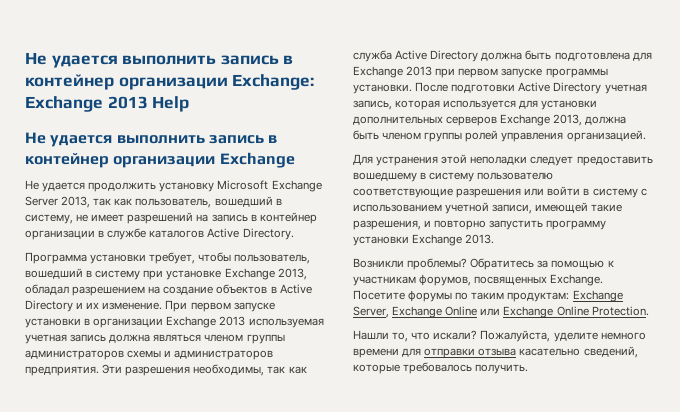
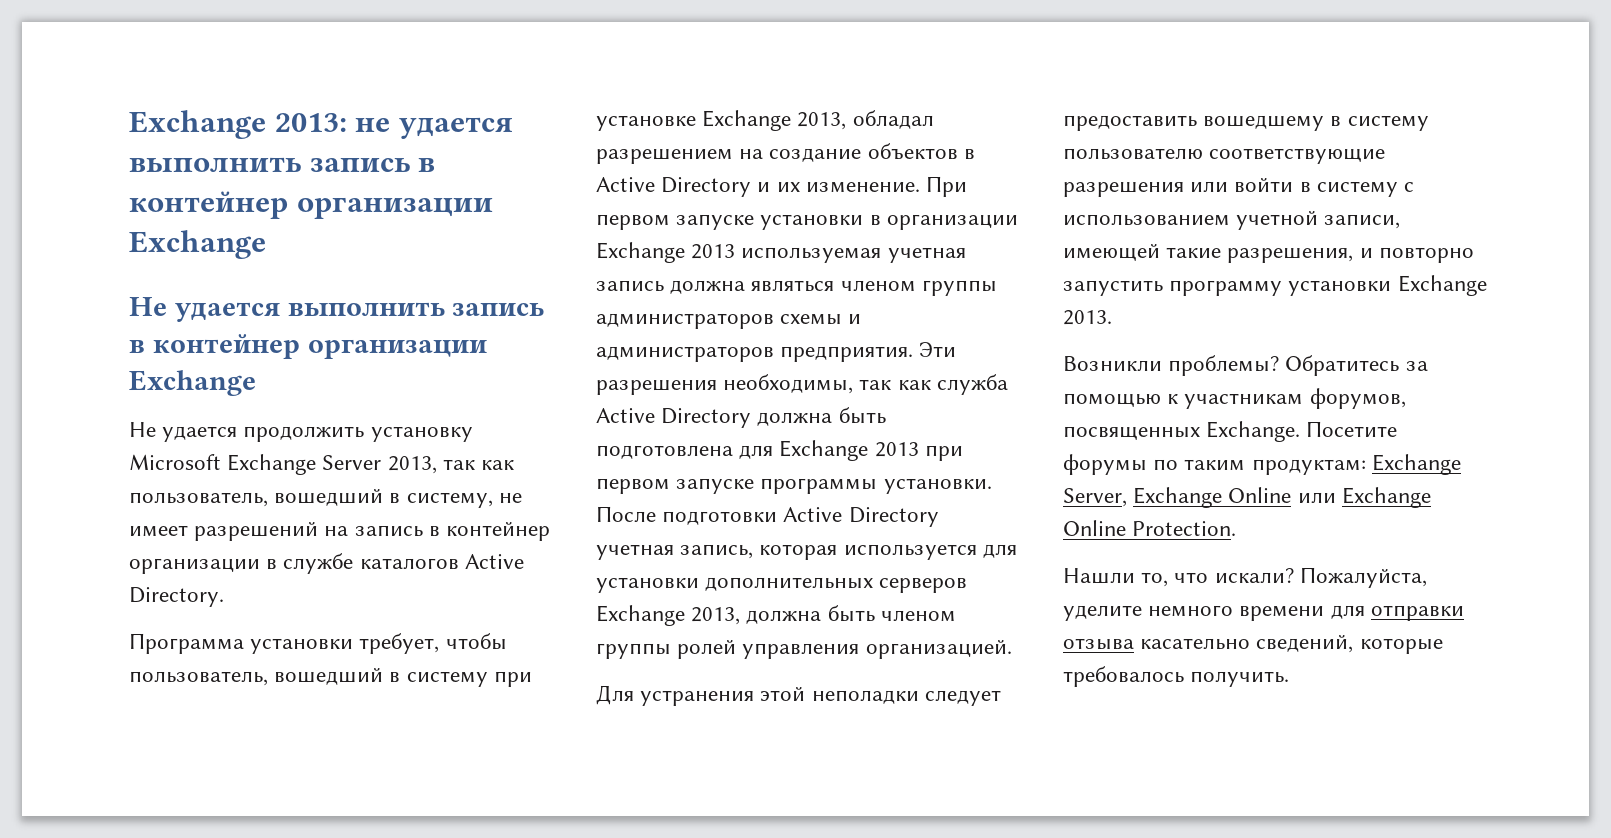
- Не удается выполнить запись в контейнер организации Exchange: Exchange 2013 Help
+ Exchange 2013: не удается выполнить запись в контейнер организации Exchange

